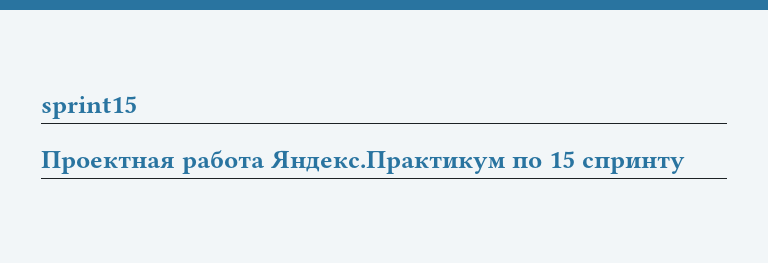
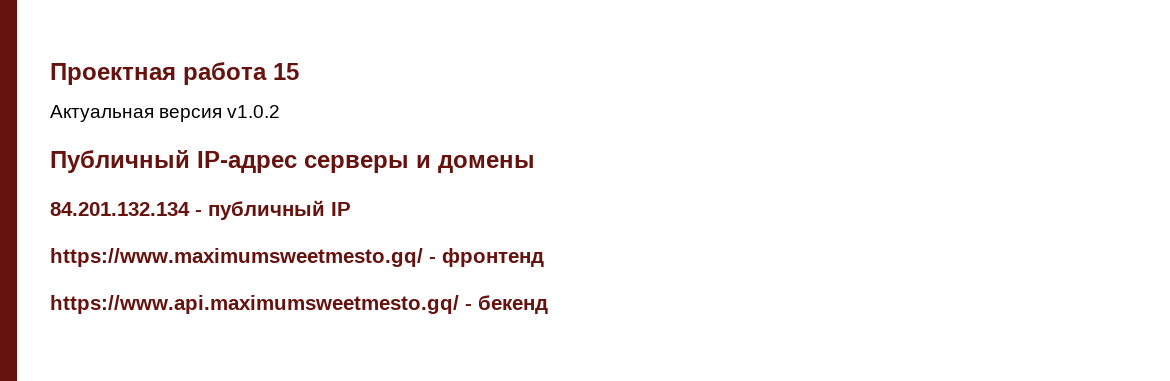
- sprint15
- Проектная работа Яндекс.Практикум по 15 спринту
+ Проектная работа 15
+ Актуальная версия v1.0.2
+ Публичный IP-адрес серверы и домены
+ 84.201.132.134 - публичный IP
+ https://www.maximumsweetmesto.gq/ - фронтенд
+ https://www.api.maximumsweetmesto.gq/ - бекенд

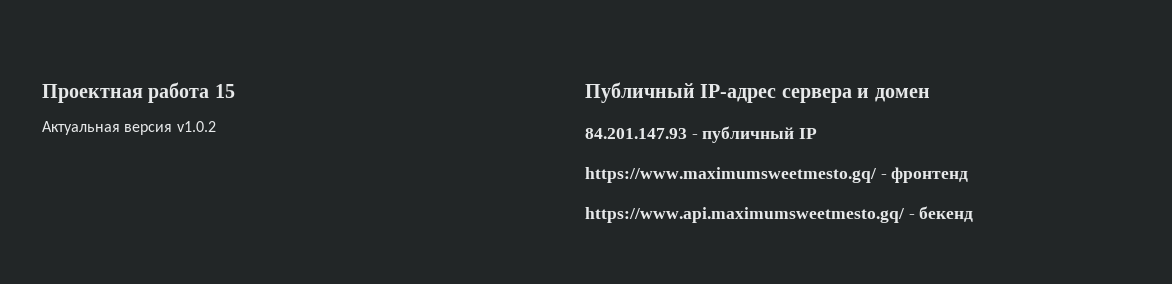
- Публичный IP-адрес серверы и домены
- 84.201.132.134 - публичный IP
+ Публичный IP-адрес сервера и домен
+ 84.201.147.93 - публичный IP

